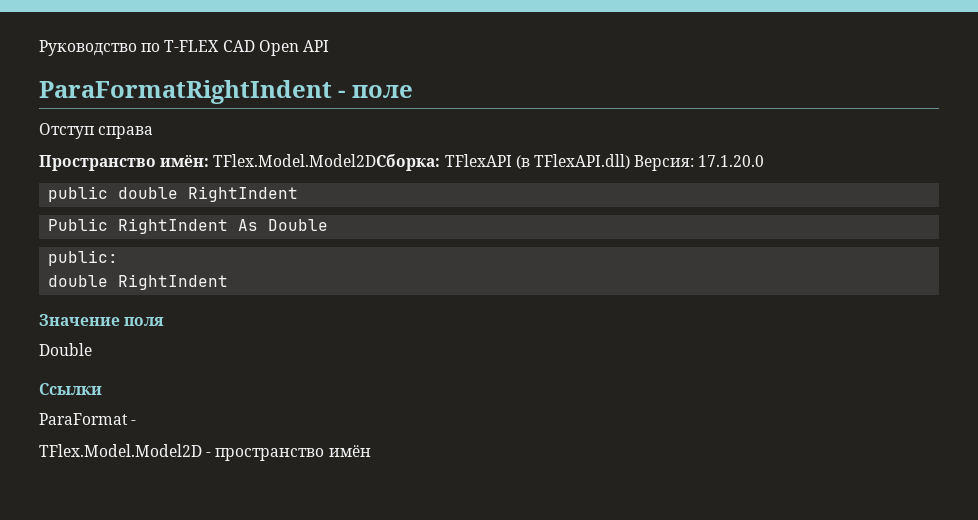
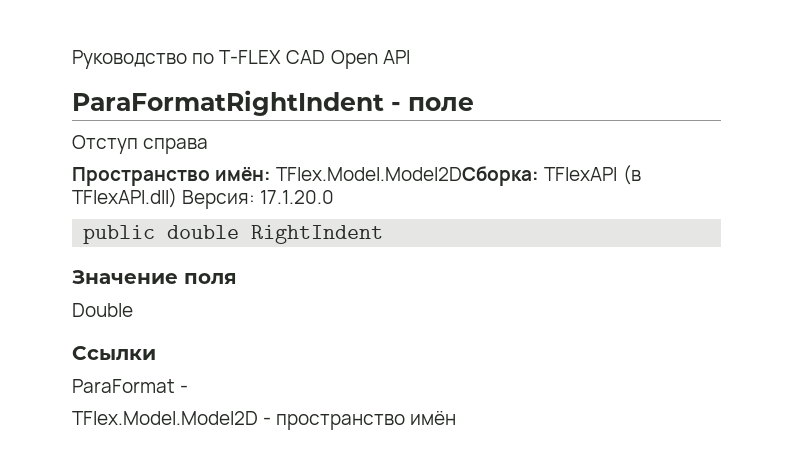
- Public RightIndent As Double
- public:
- double RightIndent

